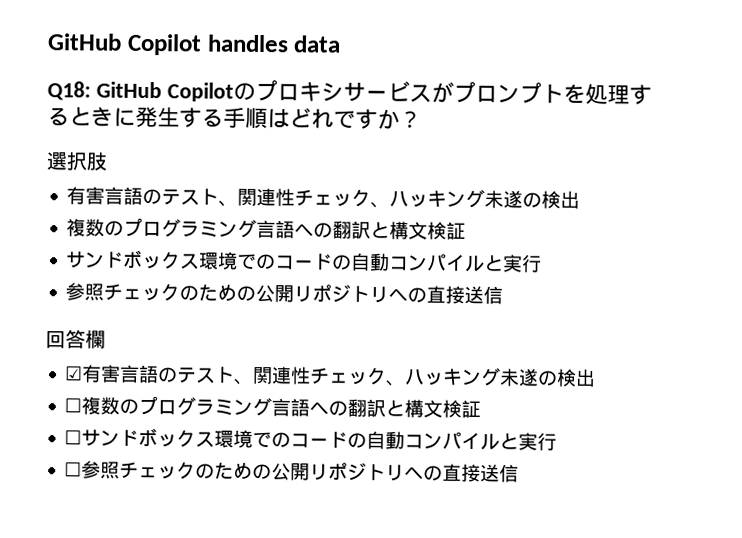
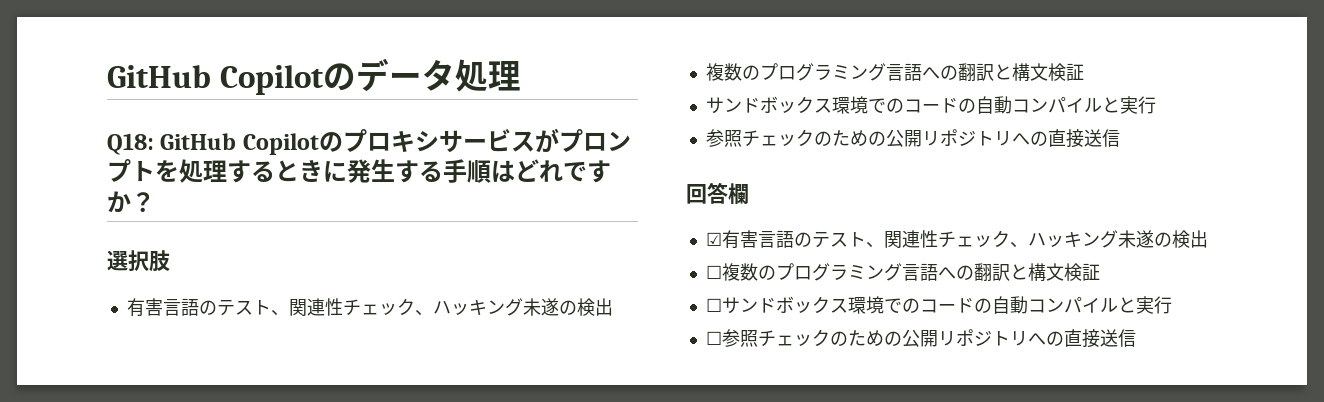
- GitHub Copilot handles data
+ GitHub Copilotのデータ処理

